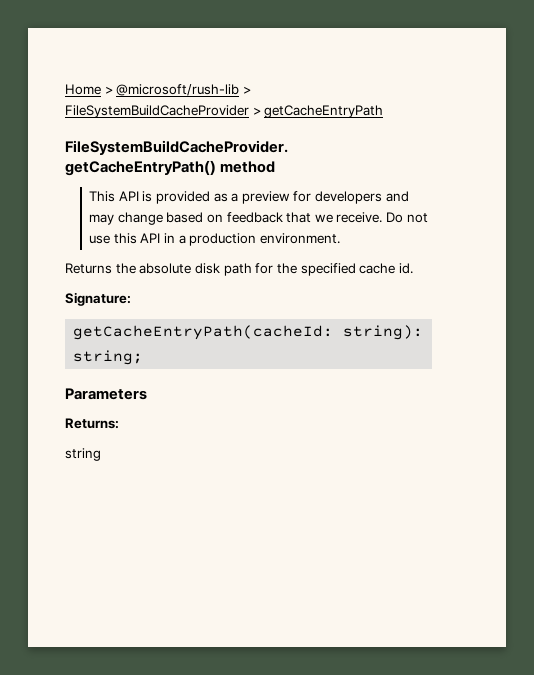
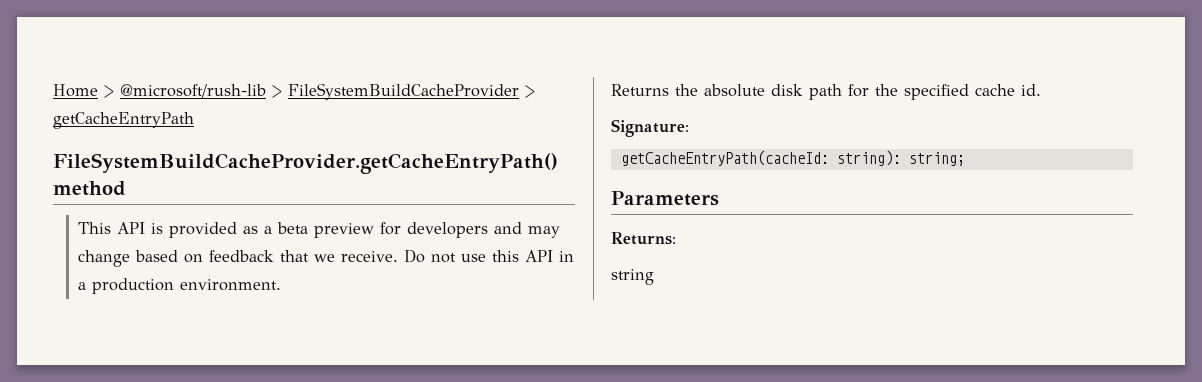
- This API is provided as a preview for developers and may change based on feedback that we receive.
+ This API is provided as a beta preview for developers and may change based on feedback that we receive.

